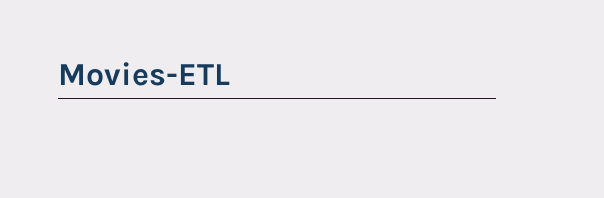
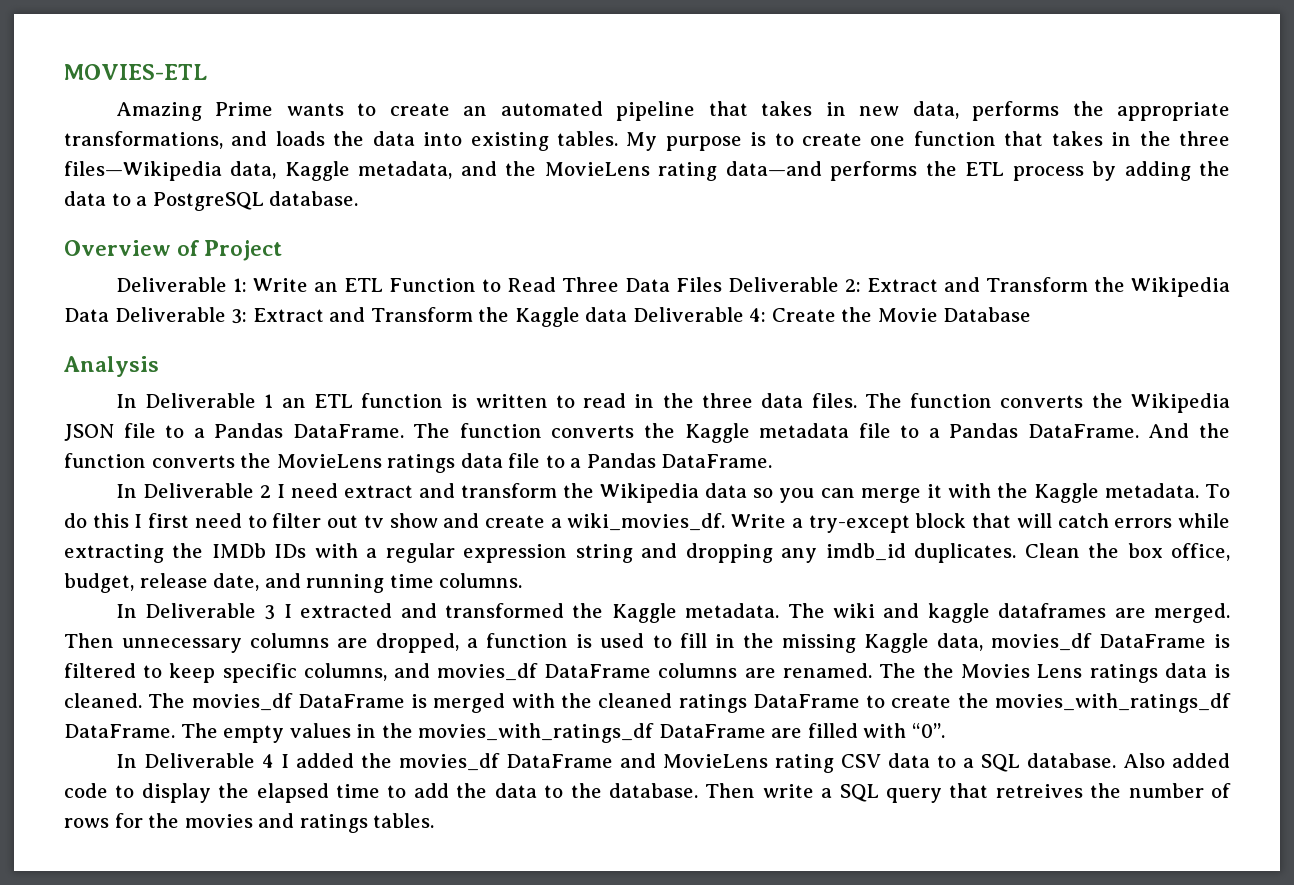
- Movies-ETL
+ MOVIES-ETL
+ Amazing Prime wants to create an automated pipeline that takes in new data, performs the appropriate transformations, and loads the data into existing tables. My purpose is to create one function that takes in the three files—Wikipedia data, Kaggle metadata, and the MovieLens rating data—and performs the ETL process by adding the data to a PostgreSQL database.
+ Overview of Project
+ Deliverable 1: Write an ETL Function to Read Three Data Files Deliverable 2: Extract and Transform the Wikipedia Data Deliverable 3: Extract and Transform the Kaggle data Deliverable 4: Create the Movie Database
+ Analysis
+ In Deliverable 1 an ETL function is written to read in the three data files. The function converts the Wikipedia JSON file to a Pandas DataFrame. The function converts the Kaggle metadata file to a Pandas DataFrame. And the function converts the MovieLens ratings data file to a Pandas DataFrame.
+ In Deliverable 2 I need extract and transform the Wikipedia data so you can merge it with the Kaggle metadata. To do this I first need to filter out tv show and create a wiki_movies_df. Write a try-except block that will catch errors while extracting the IMDb IDs with a regular expression string and dropping any imdb_id duplicates. Clean the box office, budget, release date, and running time columns.
+ In Deliverable 3 I extracted and transformed the Kaggle metadata. The wiki and kaggle dataframes are merged. Then unnecessary columns are dropped, a function is used to fill in the missing Kaggle data, movies_df DataFrame is filtered to keep specific columns, and movies_df DataFrame columns are renamed. The the Movies Lens ratings data is cleaned. The movies_df DataFrame is merged with the cleaned ratings DataFrame to create the movies_with_ratings_df DataFrame. The empty values in the movies_with_ratings_df DataFrame are filled with “0”.
+ In Deliverable 4 I added the movies_df DataFrame and MovieLens rating CSV data to a SQL database. Also added code to display the elapsed time to add the data to the database. Then write a SQL query that retreives the number of rows for the movies and ratings tables.

